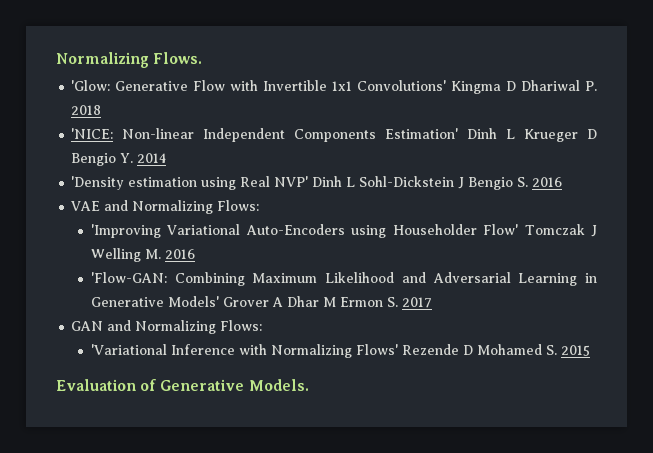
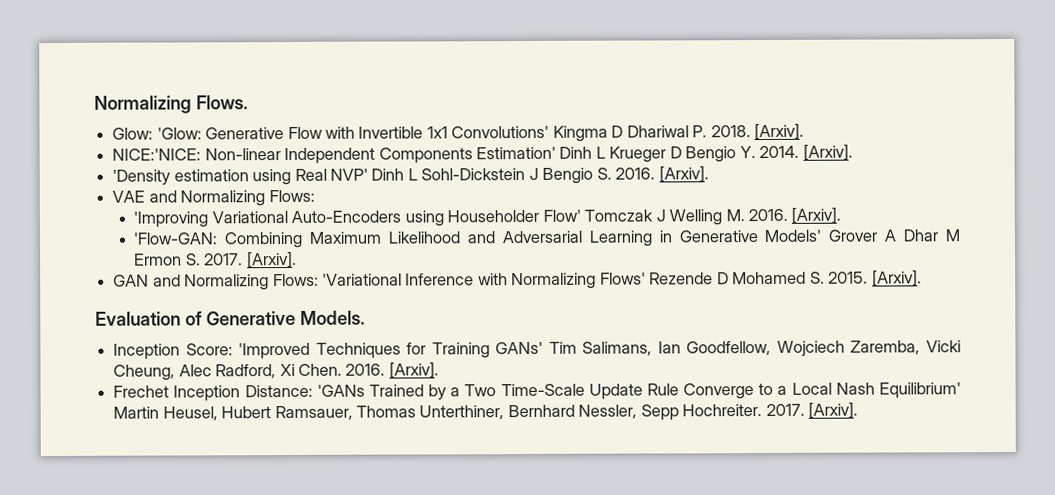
- 'Glow: Generative Flow with Invertible 1x1 Convolutions' Kingma D Dhariwal P. 2018
- 'NICE: Non-linear Independent Components Estimation' Dinh L Krueger D Bengio Y. 2014
+ Glow: 'Glow: Generative Flow with Invertible 1x1 Convolutions' Kingma D Dhariwal P. 2018. [Arxiv].
+ NICE:'NICE: Non-linear Independent Components Estimation' Dinh L Krueger D Bengio Y. 2014. [Arxiv].
- 'Density estimation using Real NVP' Dinh L Sohl-Dickstein J Bengio S. 2016
+ 'Density estimation using Real NVP' Dinh L Sohl-Dickstein J Bengio S. 2016. [Arxiv].
- 'Improving Variational Auto-Encoders using Householder Flow' Tomczak J Welling M. 2016
+ 'Improving Variational Auto-Encoders using Householder Flow' Tomczak J Welling M. 2016. [Arxiv].
- 'Flow-GAN: Combining Maximum Likelihood and Adversarial Learning in Generative Models' Grover A Dhar M Ermon S. 2017
+ 'Flow-GAN: Combining Maximum Likelihood and Adversarial Learning in Generative Models' Grover A Dhar M Ermon S. 2017. [Arxiv].
- GAN and Normalizing Flows:
- 'Variational Inference with Normalizing Flows' Rezende D Mohamed S. 2015
+ GAN and Normalizing Flows: 'Variational Inference with Normalizing Flows' Rezende D Mohamed S. 2015. [Arxiv].
+ Inception Score: 'Improved Techniques for Training GANs' Tim Salimans, Ian Goodfellow, Wojciech Zaremba, Vicki Cheung, Alec Radford, Xi Chen. 2016. [Arxiv].
+ Frechet Inception Distance: 'GANs Trained by a Two Time-Scale Update Rule Converge to a Local Nash Equilibrium' Martin Heusel, Hubert Ramsauer, Thomas Unterthiner, Bernhard Nessler, Sepp Hochreiter. 2017. [Arxiv].

